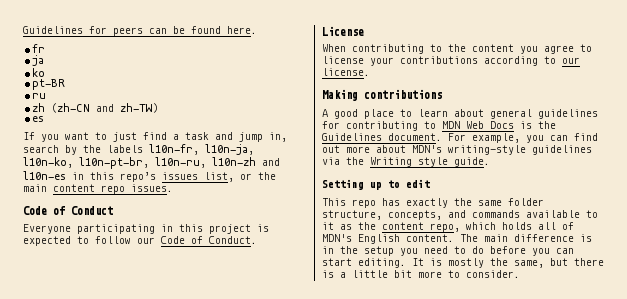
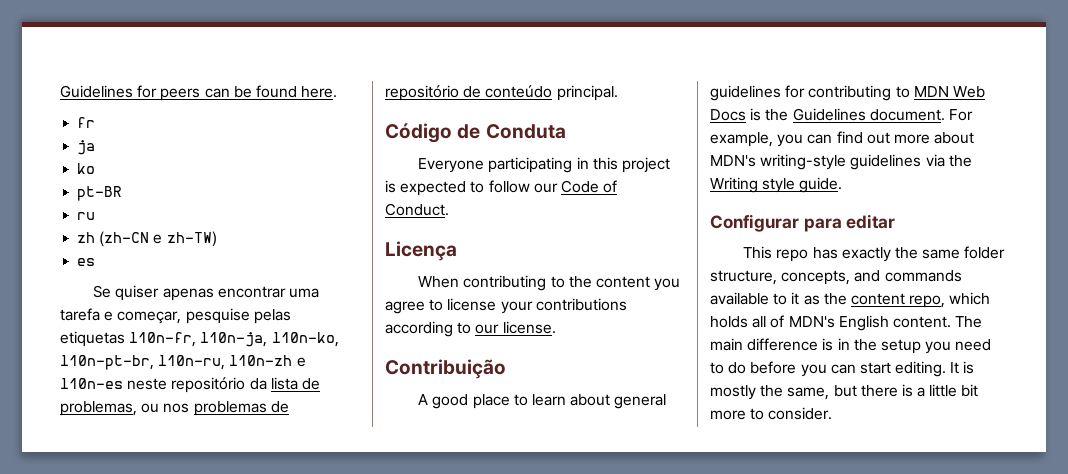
- zh (zh-CN and zh-TW)
+ zh (zh-CN e zh-TW)
- If you want to just find a task and jump in, search by the labels l10n-fr, l10n-ja, l10n-ko, l10n-pt-br, l10n-ru, l10n-zh and l10n-es in this repo’s issues list, or the main content repo issues.
- Code of Conduct
+ Se quiser apenas encontrar uma tarefa e começar, pesquise pelas etiquetas l10n-fr, l10n-ja, l10n-ko, l10n-pt-br, l10n-ru, l10n-zh e l10n-es neste repositório da lista de problemas, ou nos problemas de repositório de conteúdo principal.
+ Código de Conduta
- License
+ Licença
- Making contributions
+ Contribuição
- Setting up to edit
+ Configurar para editar

